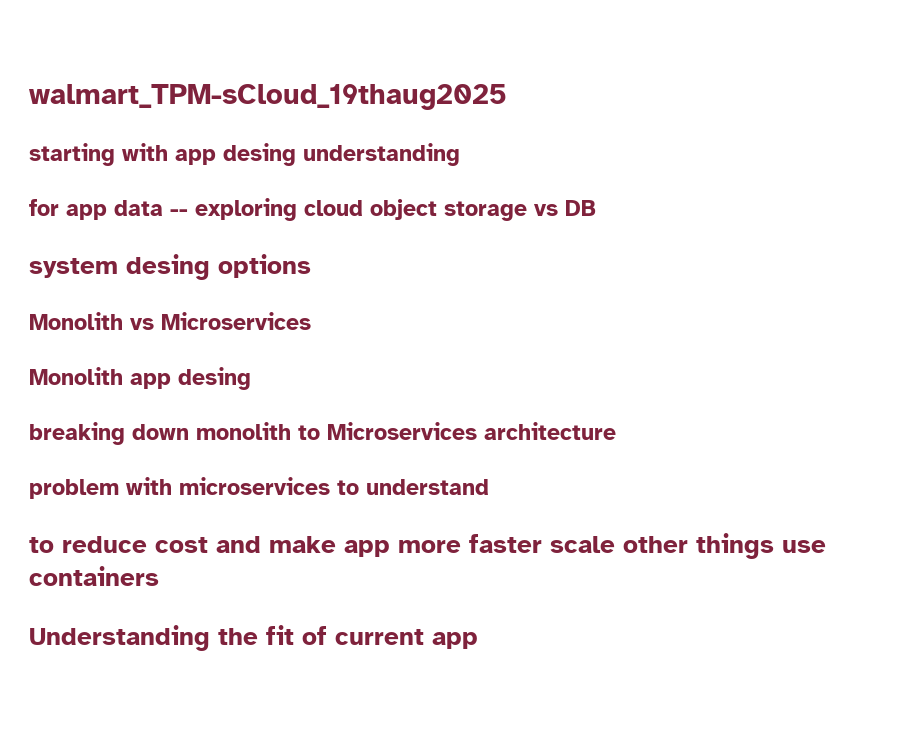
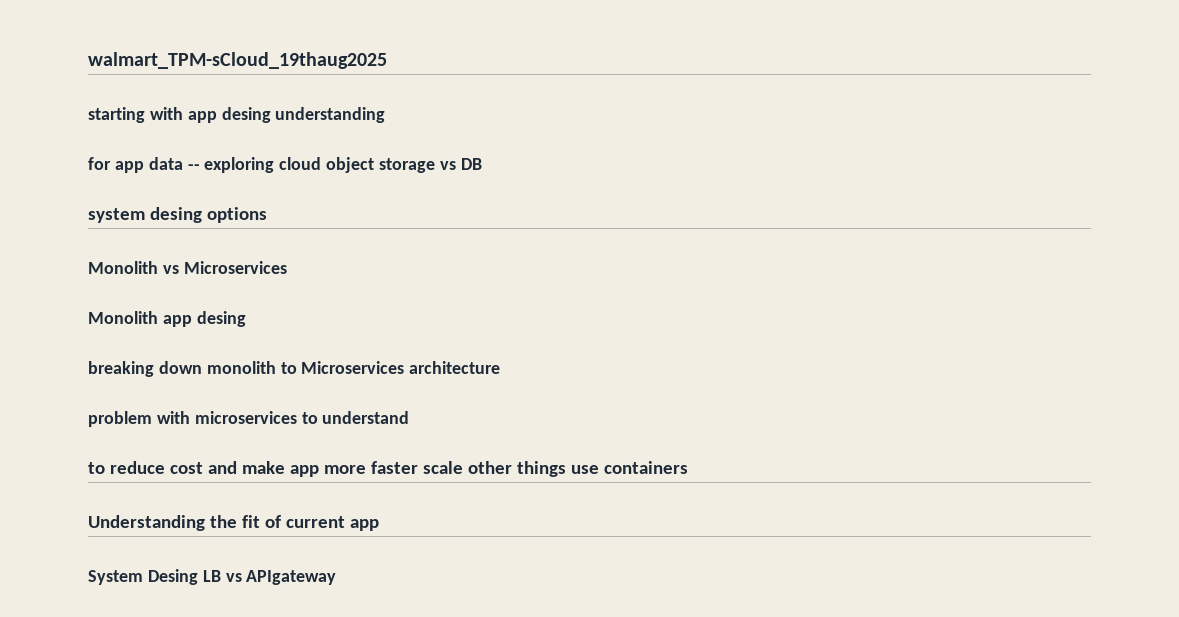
+ System Desing LB vs APIgateway

